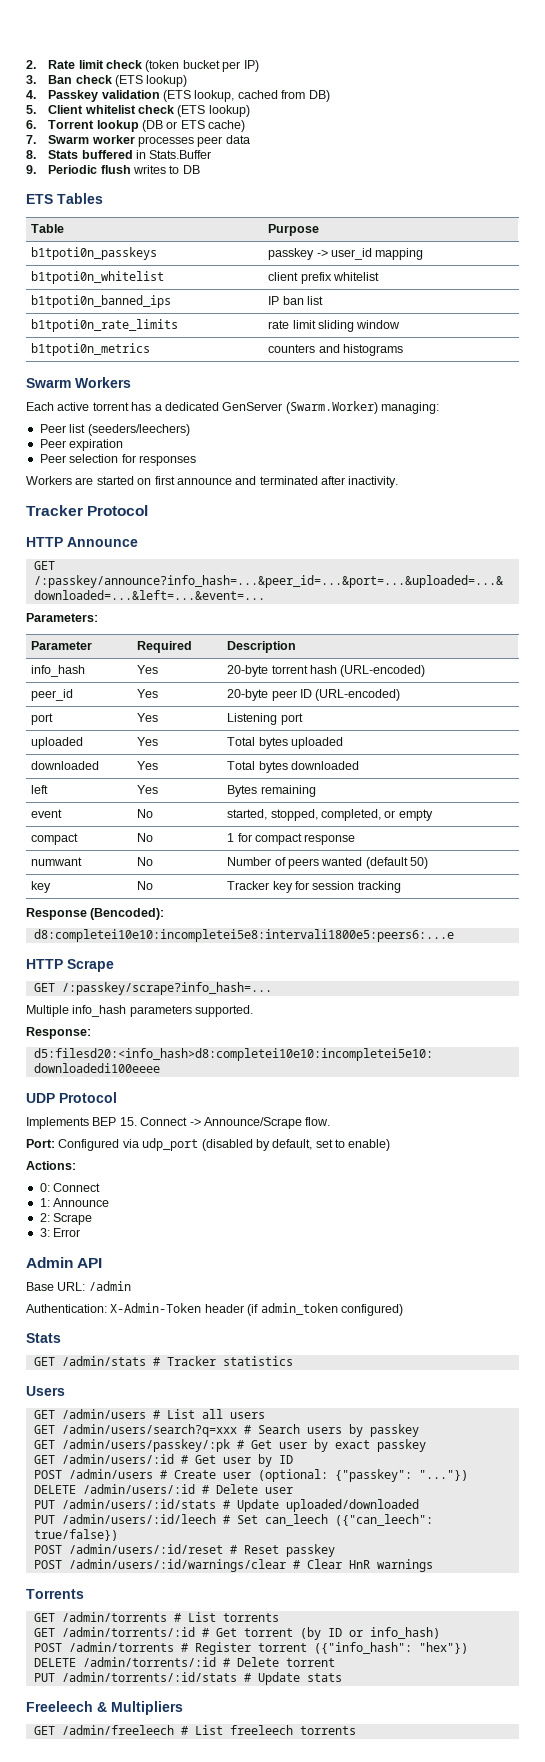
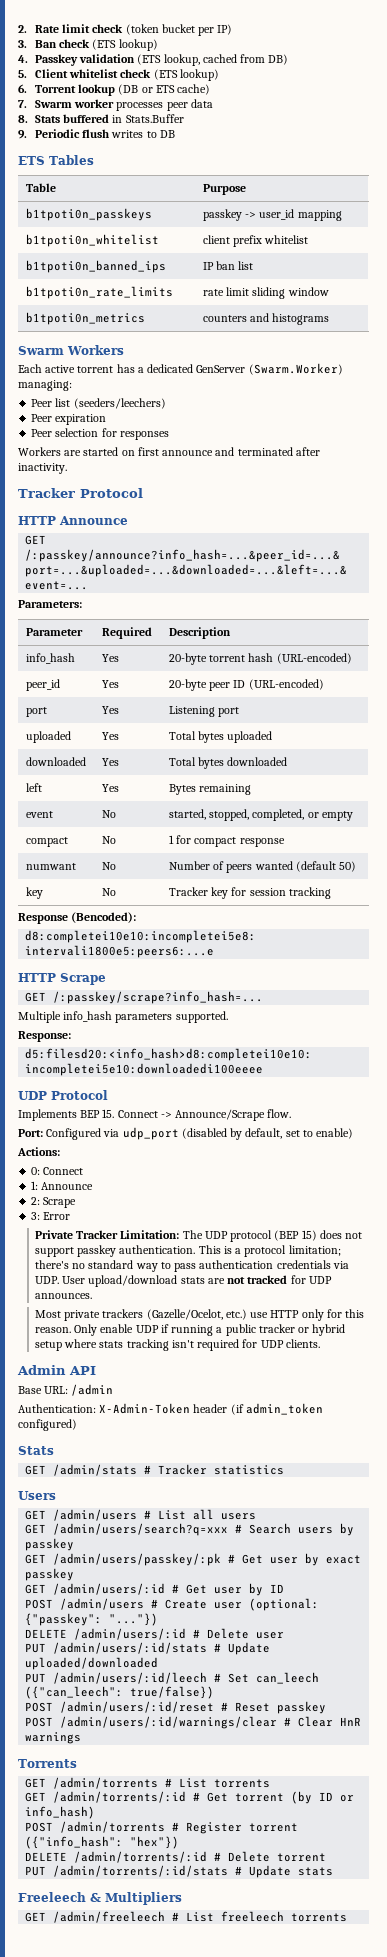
+ Private Tracker Limitation: The UDP protocol (BEP 15) does not support passkey authentication. This is a protocol limitation; there's no standard way to pass authentication credentials via UDP. User upload/download stats are not tracked for UDP announces.
+ Most private trackers (Gazelle/Ocelot, etc.) use HTTP only for this reason. Only enable UDP if running a public tracker or hybrid setup where stats tracking isn't required for UDP clients.

